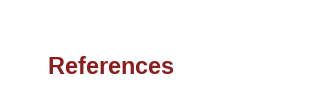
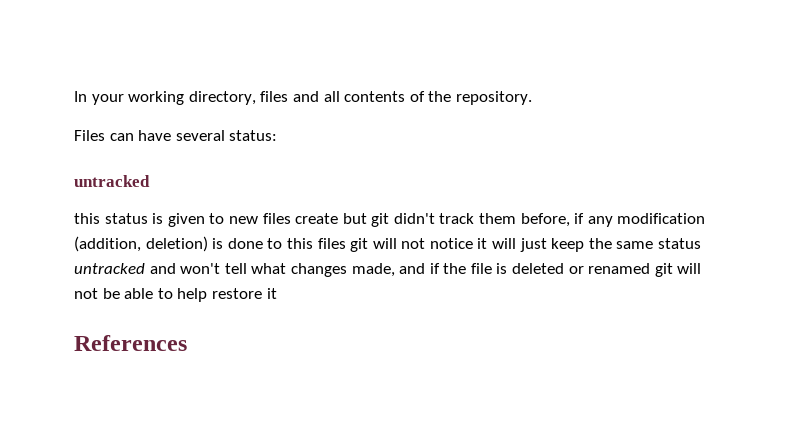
+ In your working directory, files and all contents of the repository.
+ Files can have several status:
+ untracked
+ this status is given to new files create but git didn't track them before, if any modification (addition, deletion) is done to this files git will not notice it will just keep the same status untracked and won't tell what changes made, and if the file is deleted or renamed git will not be able to help restore it

